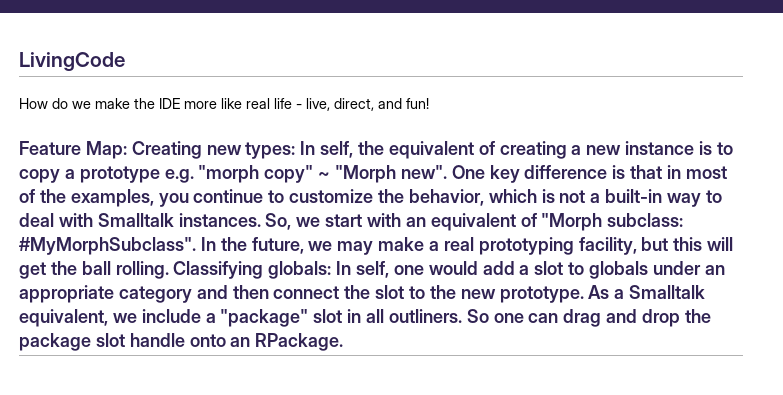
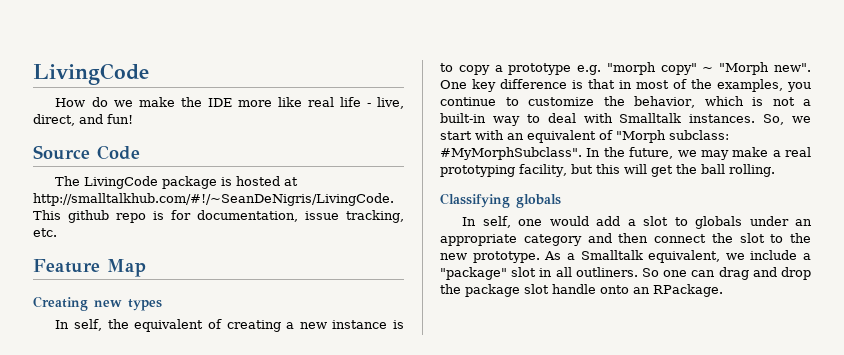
+ Source Code
+ The LivingCode package is hosted at http://smalltalkhub.com/#!/~SeanDeNigris/LivingCode. This github repo is for documentation, issue tracking, etc.
- Feature Map: Creating new types: In self, the equivalent of creating a new instance is to copy a prototype e.g. "morph copy" ~ "Morph new".
+ Feature Map
+ Creating new types
+ In self, the equivalent of creating a new instance is to copy a prototype e.g. "morph copy" ~ "Morph new".
- In the future, we may make a real prototyping facility, but this will get the ball rolling. Classifying globals: In self, one would add a slot to globals under an appropriate category and then connect the slot to the new prototype.
+ In the future, we may make a real prototyping facility, but this will get the ball rolling.
+ Classifying globals
+ In self, one would add a slot to globals under an appropriate category and then connect the slot to the new prototype.

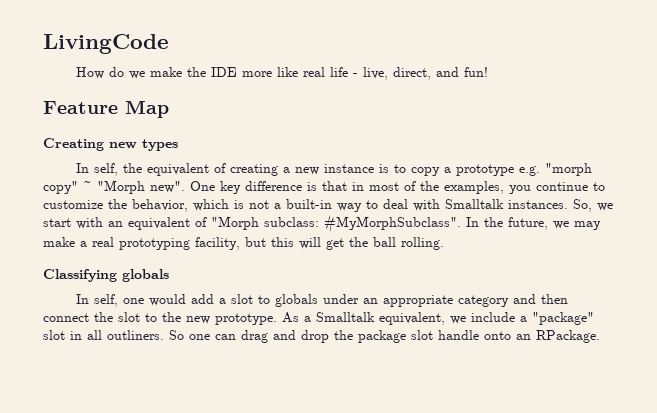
- Source Code
- The LivingCode package is hosted at http://smalltalkhub.com/#!/~SeanDeNigris/LivingCode. This github repo is for documentation, issue tracking, etc.

